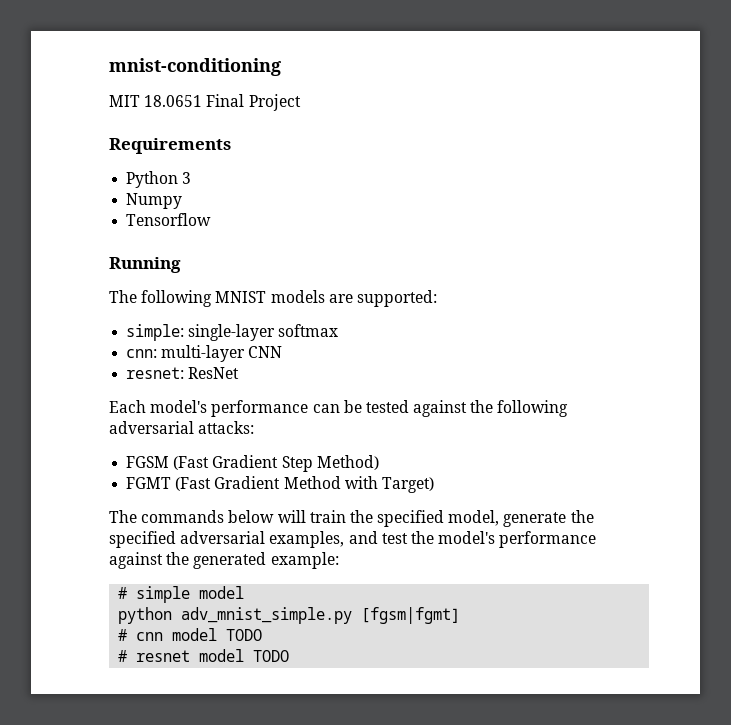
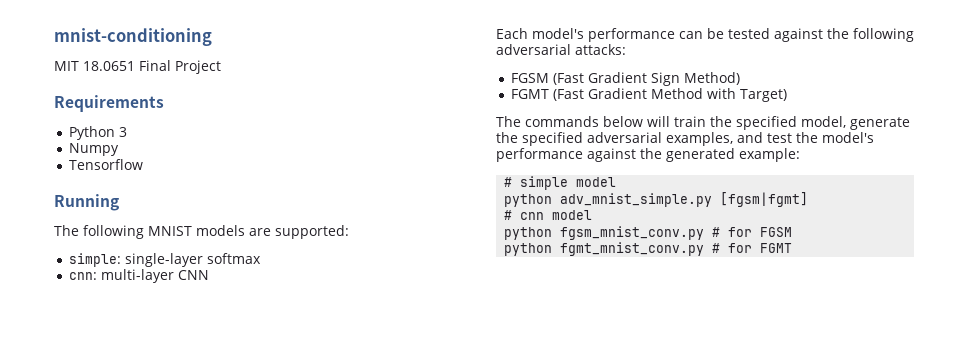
- resnet: ResNet
- FGSM (Fast Gradient Step Method)
+ FGSM (Fast Gradient Sign Method)
- # cnn model TODO
- # resnet model TODO
+ # cnn model
+ python fgsm_mnist_conv.py # for FGSM
+ python fgmt_mnist_conv.py # for FGMT

